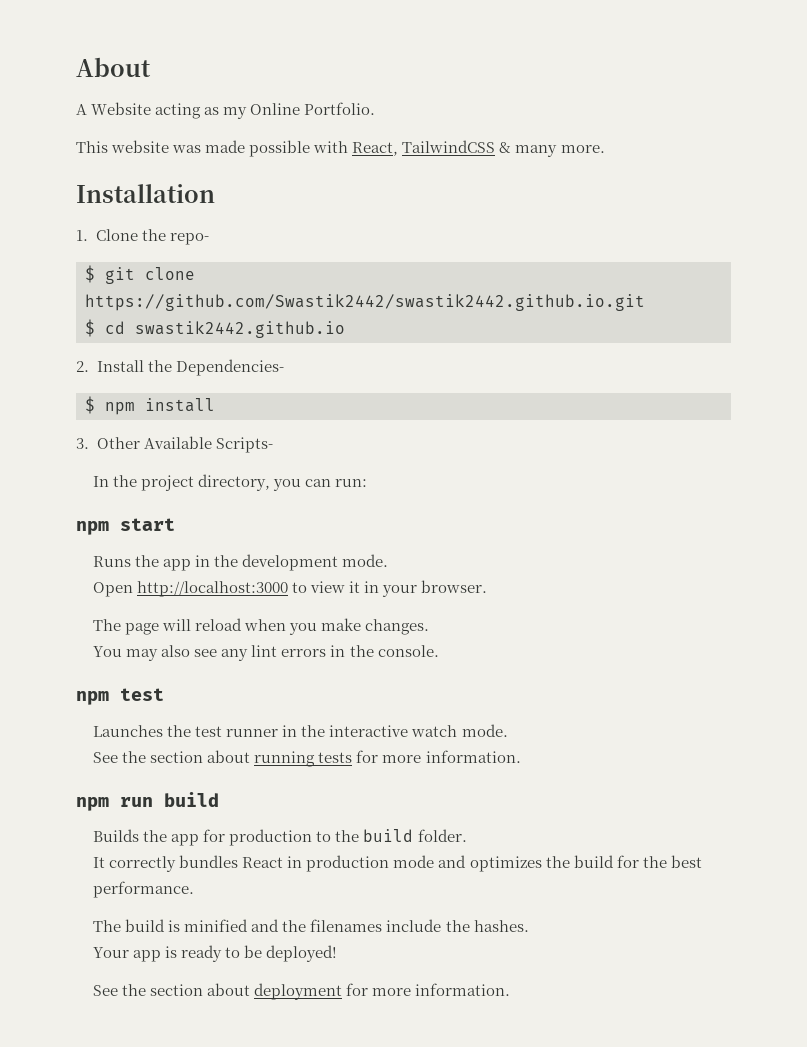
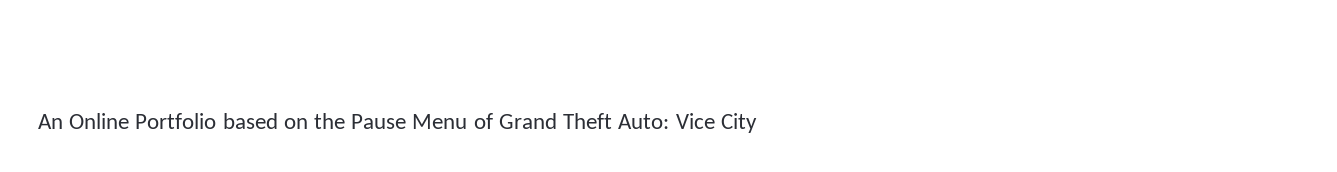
- About
- A Website acting as my Online Portfolio.
- This website was made possible with React, TailwindCSS & many more.
- Installation
- 1. Clone the repo-
- $ git clone https://github.com/Swastik2442/swastik2442.github.io.git
- $ cd swastik2442.github.io
- 2. Install the Dependencies-
- $ npm install
- 3. Other Available Scripts-
- In the project directory, you can run:
- npm start
- Runs the app in the development mode.
- Open http://localhost:3000 to view it in your browser.
- The page will reload when you make changes.
- You may also see any lint errors in the console.
- npm test
- Launches the test runner in the interactive watch mode.
- See the section about running tests for more information.
- npm run build
- Builds the app for production to the build folder.
- It correctly bundles React in production mode and optimizes the build for the best performance.
- The build is minified and the filenames include the hashes.
- Your app is ready to be deployed!
- See the section about deployment for more information.
+ An Online Portfolio based on the Pause Menu of Grand Theft Auto: Vice City

